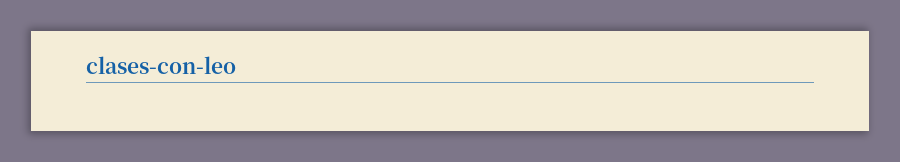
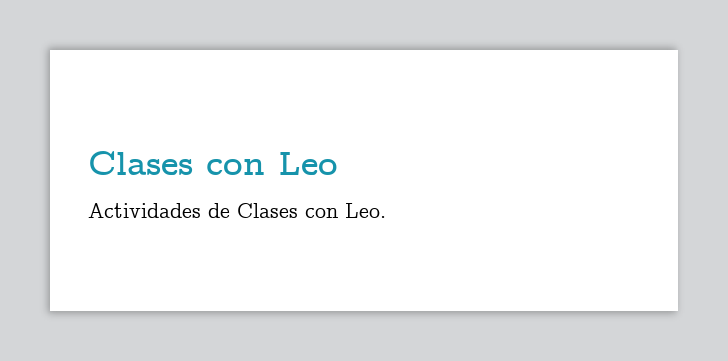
- clases-con-leo
+ Clases con Leo
+ Actividades de Clases con Leo.

